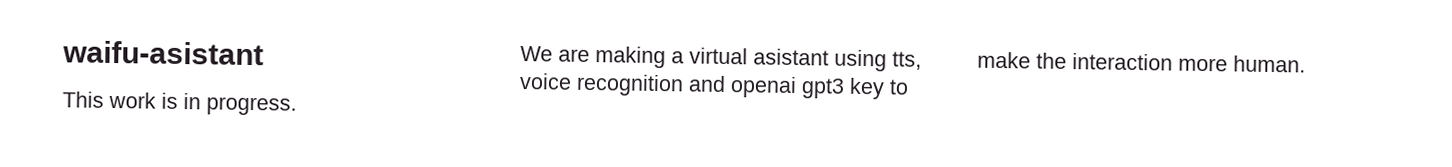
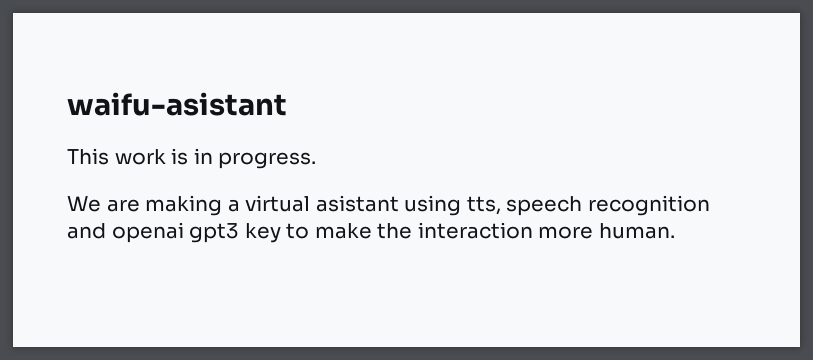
- We are making a virtual asistant using tts, voice recognition and openai gpt3 key to make the interaction more human.
+ We are making a virtual asistant using tts, speech recognition and openai gpt3 key to make the interaction more human.

